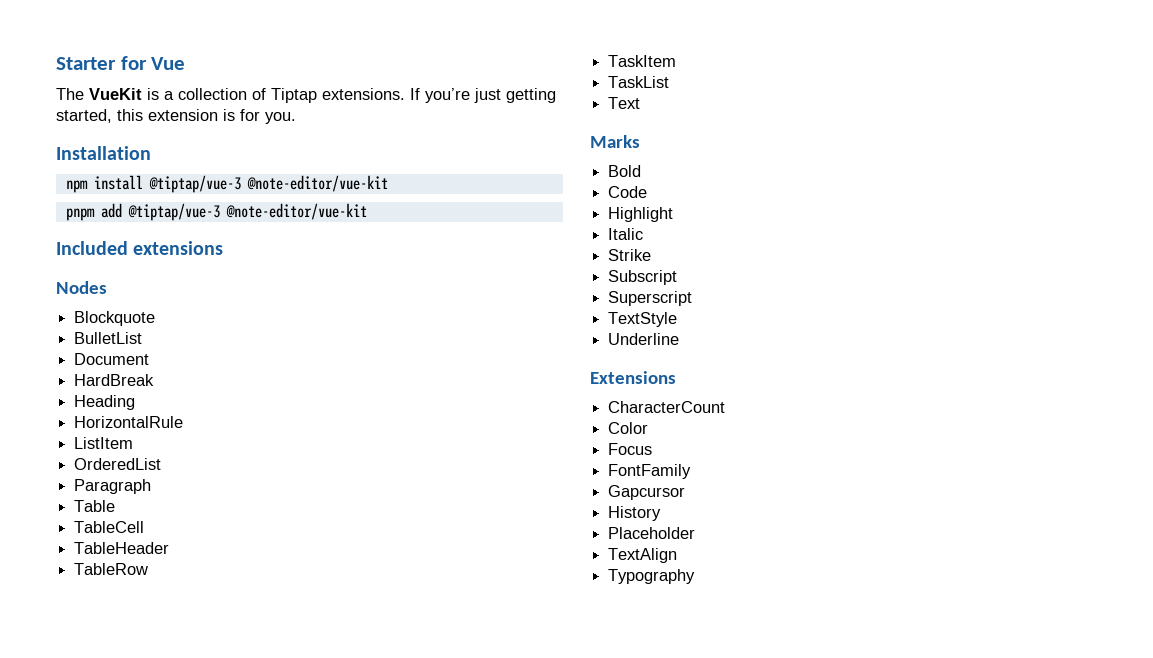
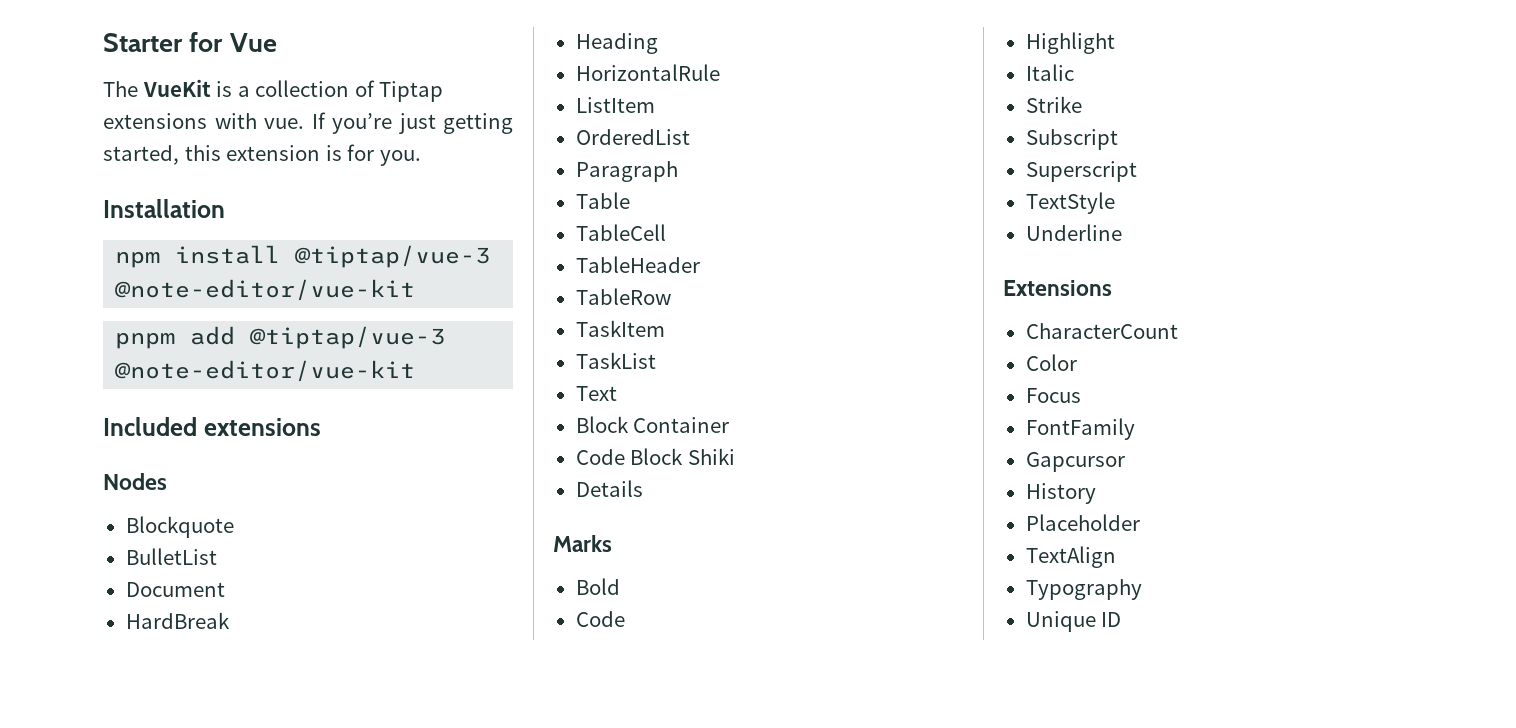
- The VueKit is a collection of Tiptap extensions.
+ The VueKit is a collection of Tiptap extensions with vue.
+ Block Container
+ Code Block Shiki
+ Details
+ Unique ID

